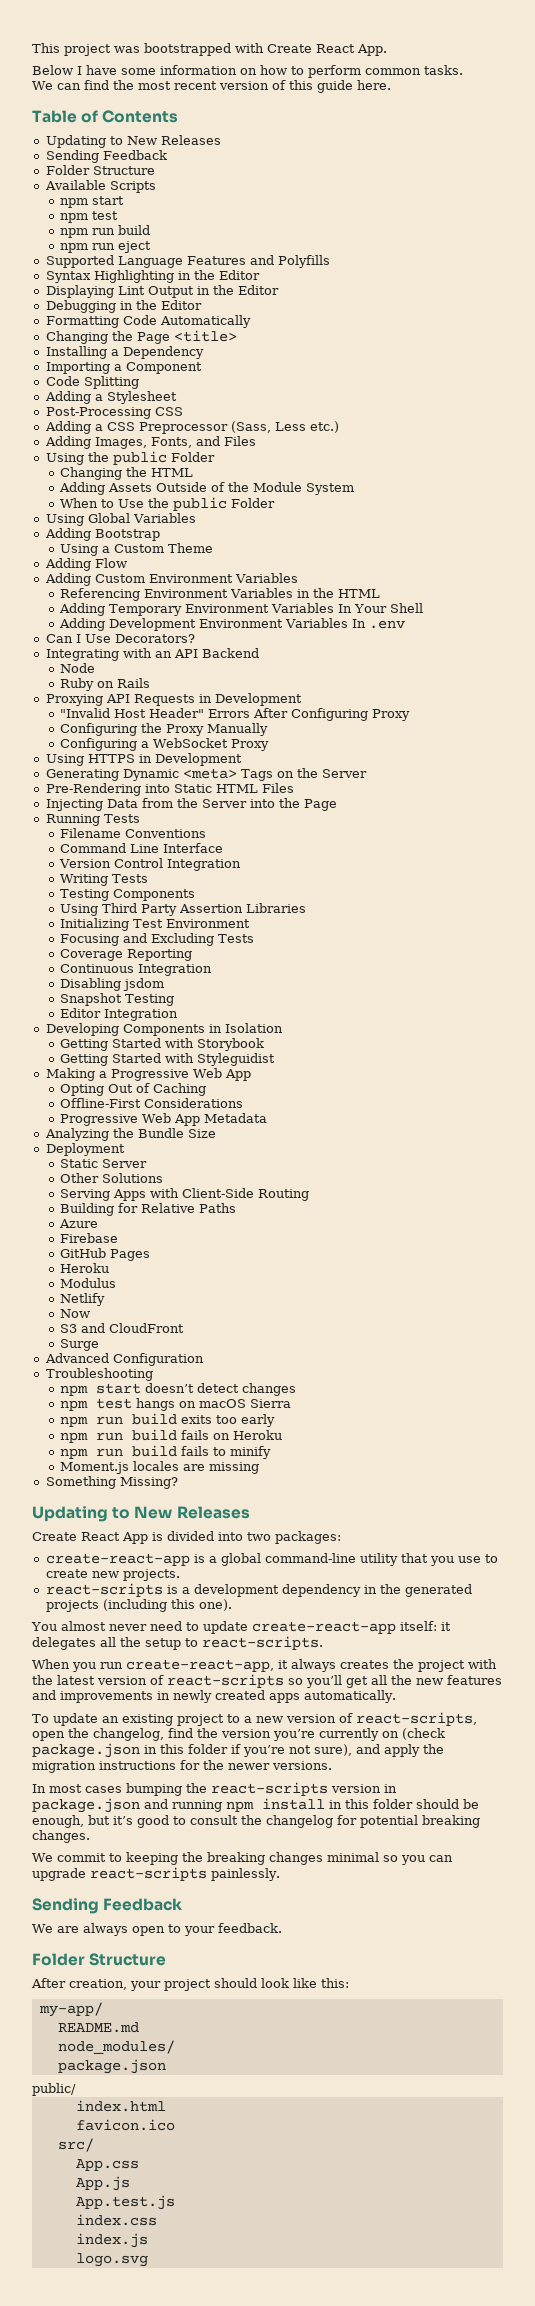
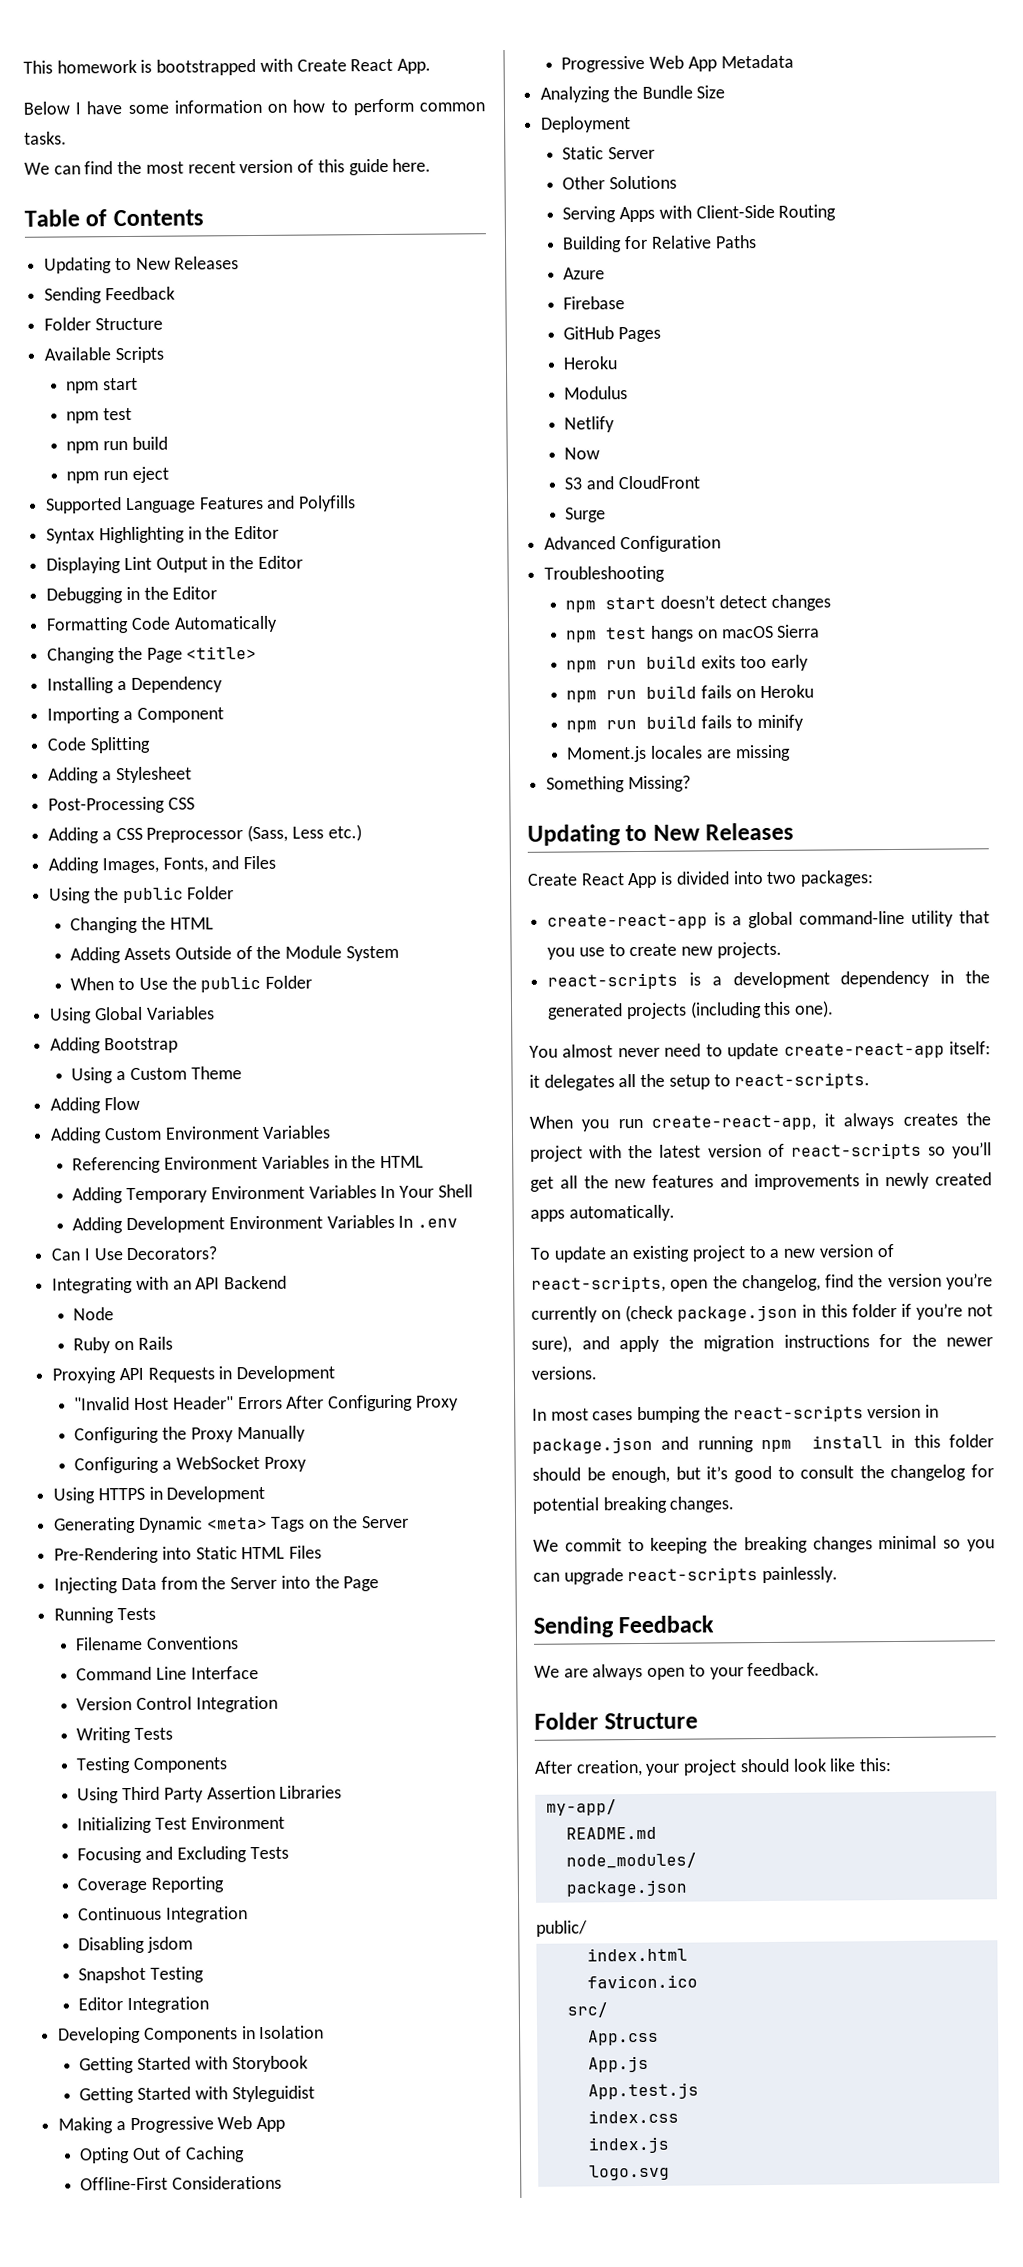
- This project was bootstrapped with Create React App.
+ This homework is bootstrapped with Create React App.

